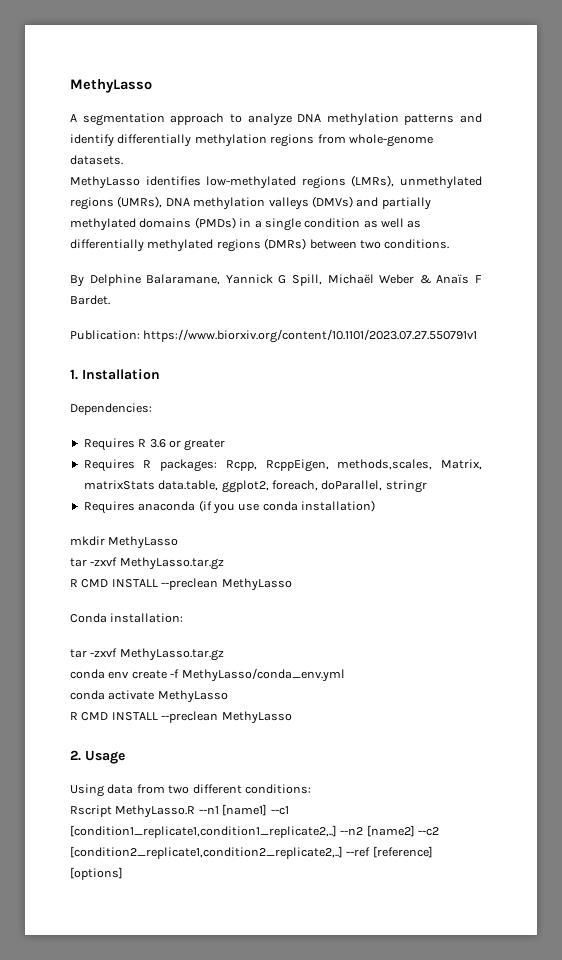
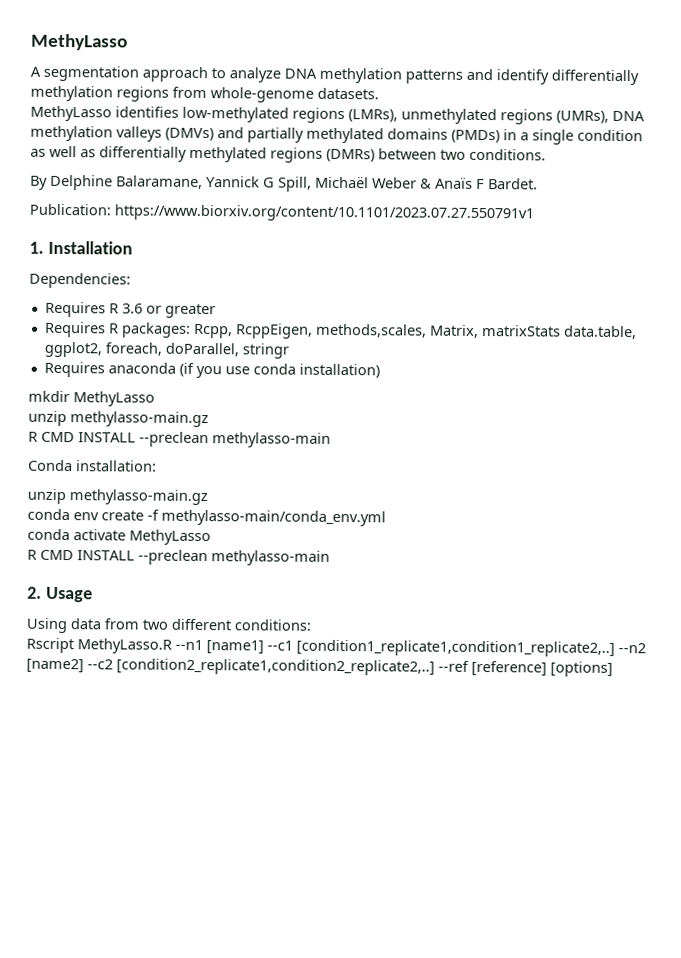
  mkdir MethyLasso
- tar -zxvf MethyLasso.tar.gz
- R CMD INSTALL --preclean MethyLasso
+ unzip methylasso-main.gz
+ R CMD INSTALL --preclean methylasso-main
  Conda installation:
- tar -zxvf MethyLasso.tar.gz
+ unzip methylasso-main.gz
- conda env create -f MethyLasso/conda_env.yml
+ conda env create -f methylasso-main/conda_env.yml
  conda activate MethyLasso
- R CMD INSTALL --preclean MethyLasso
+ R CMD INSTALL --preclean methylasso-main

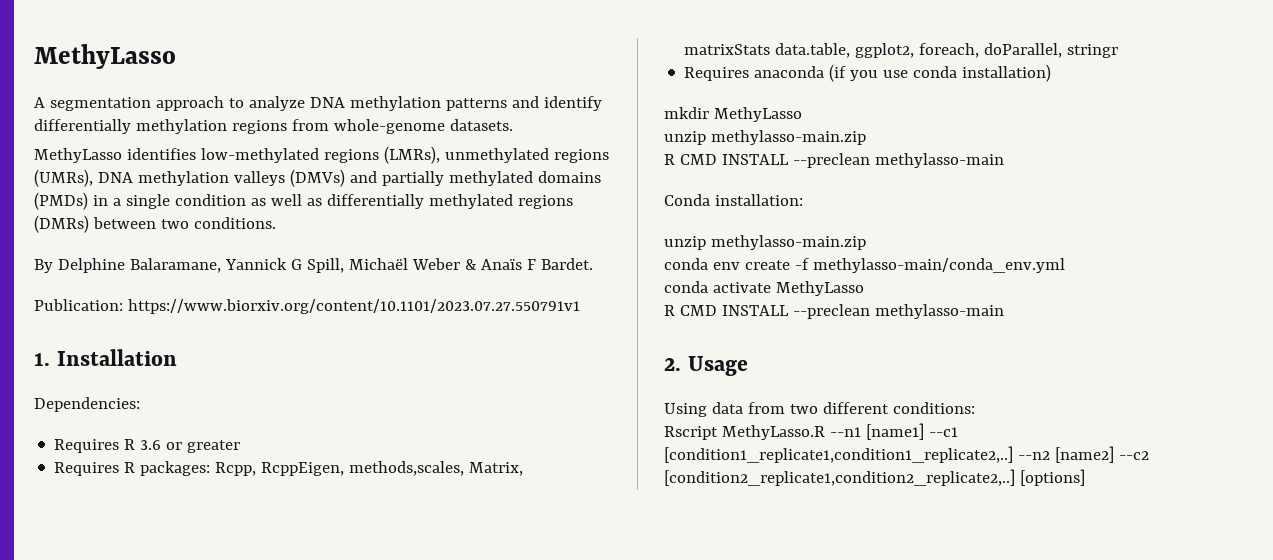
  mkdir MethyLasso
- unzip methylasso-main.gz
+ unzip methylasso-main.zip
  Conda installation:
- unzip methylasso-main.gz
+ unzip methylasso-main.zip
- --ref [reference] [options]
+ [options]

